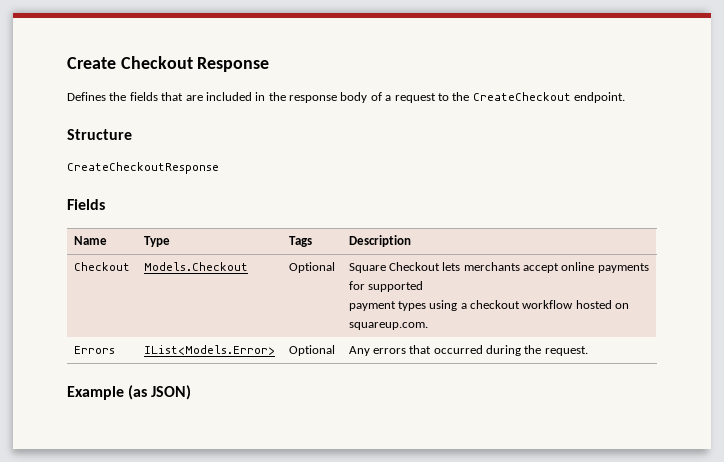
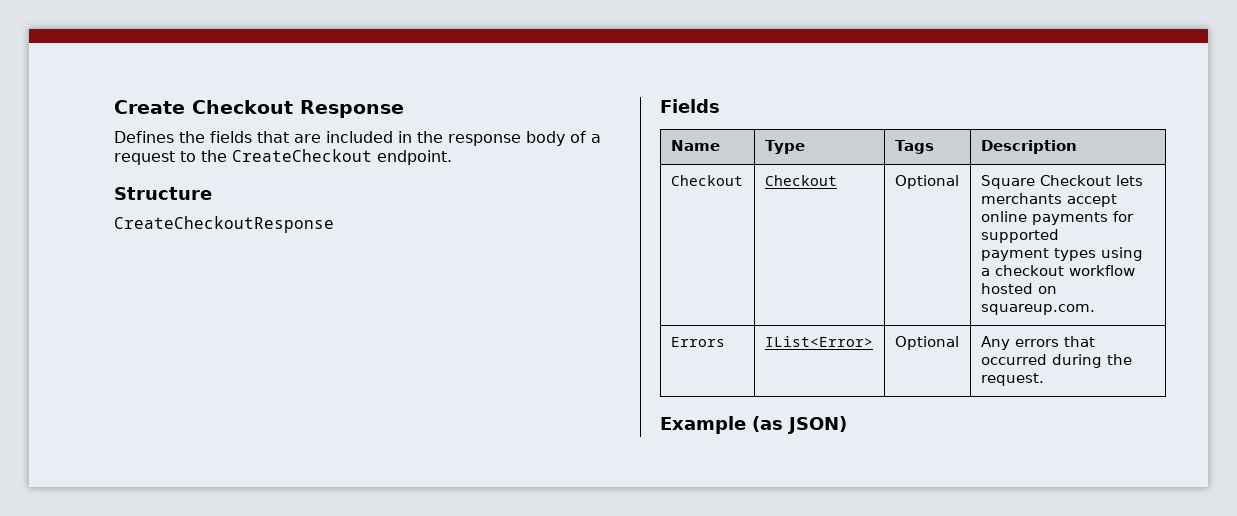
- Checkout | Models.Checkout | Optional | Square Checkout lets merchants accept online payments for supported
+ Checkout | Checkout | Optional | Square Checkout lets merchants accept online payments for supported
- Errors | IList<Models.Error> | Optional | Any errors that occurred during the request.
+ Errors | IList<Error> | Optional | Any errors that occurred during the request.

